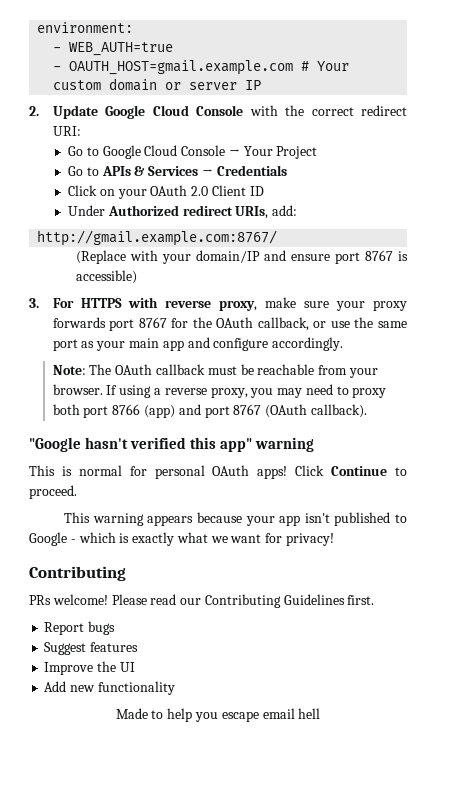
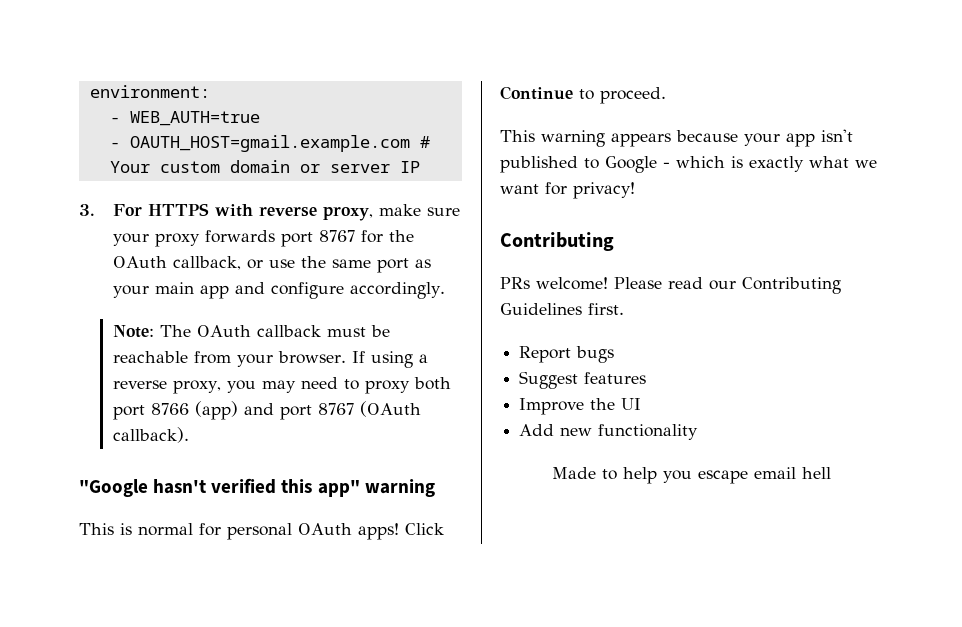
- 2. Update Google Cloud Console with the correct redirect URI:
- Go to Google Cloud Console → Your Project
- Go to APIs & Services → Credentials
- Click on your OAuth 2.0 Client ID
- Under Authorized redirect URIs, add:
- http://gmail.example.com:8767/
- (Replace with your domain/IP and ensure port 8767 is accessible)

